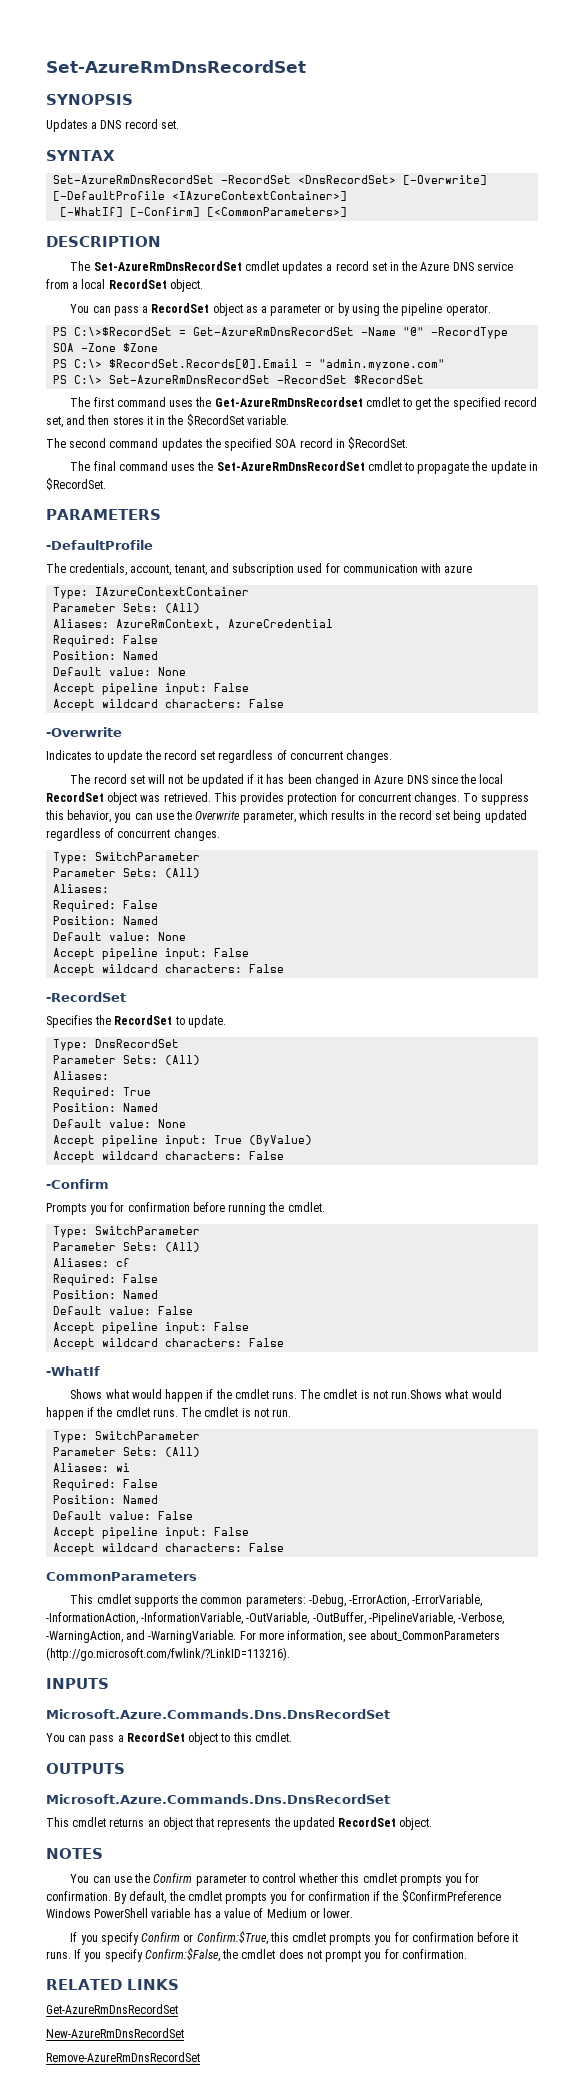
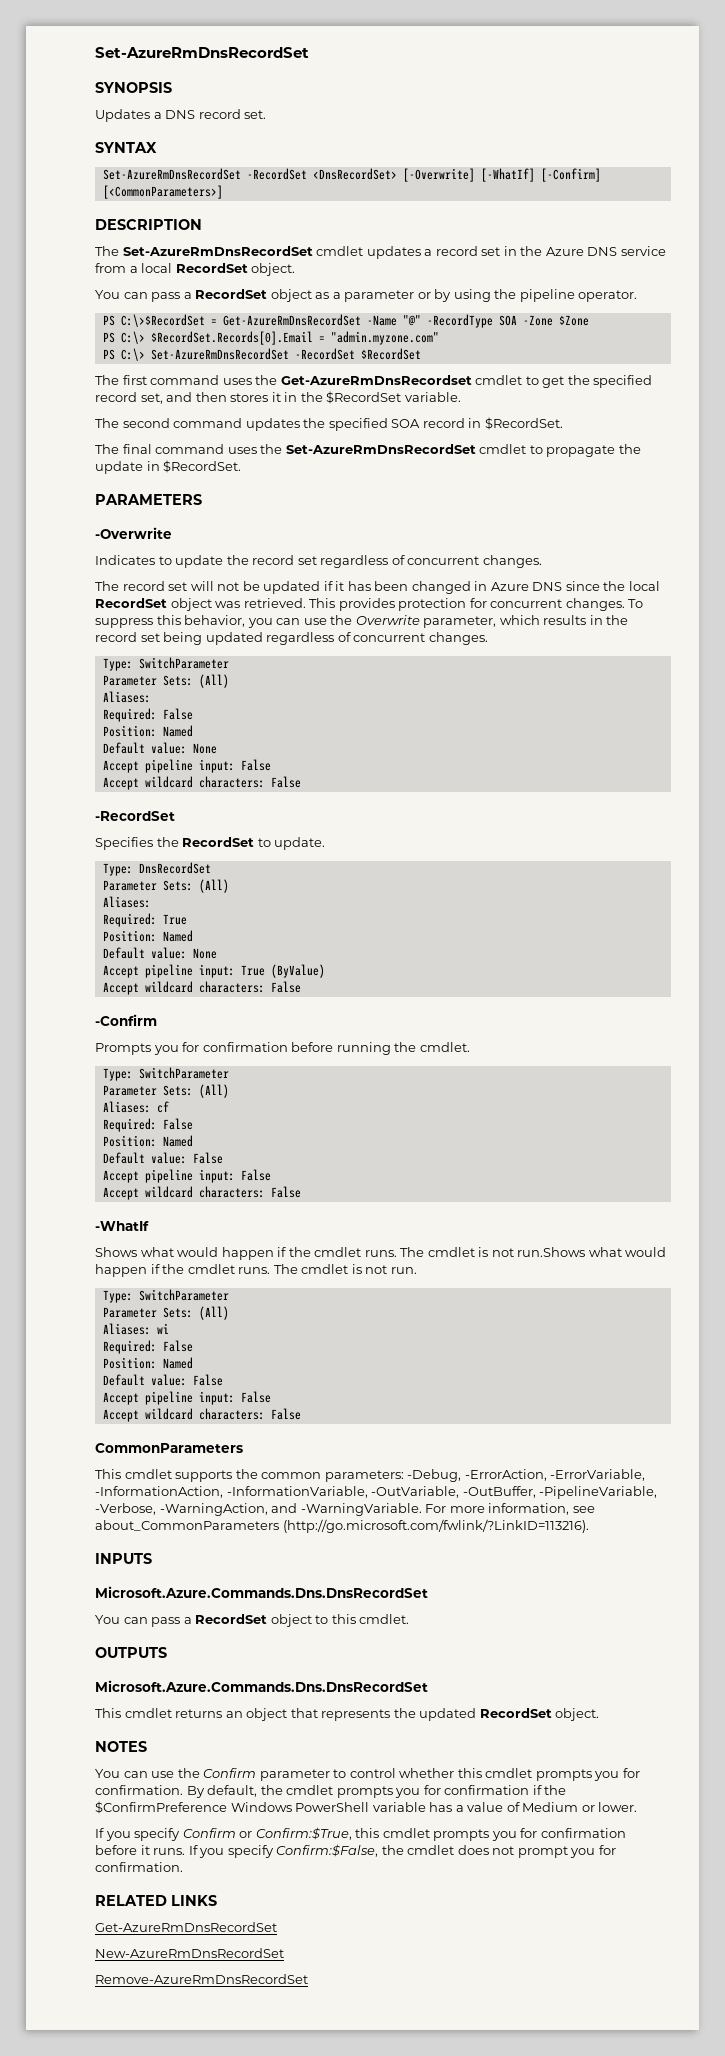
- Set-AzureRmDnsRecordSet -RecordSet <DnsRecordSet> [-Overwrite] [-DefaultProfile <IAzureContextContainer>]
- [-WhatIf] [-Confirm] [<CommonParameters>]
+ Set-AzureRmDnsRecordSet -RecordSet <DnsRecordSet> [-Overwrite] [-WhatIf] [-Confirm] [<CommonParameters>]
- -DefaultProfile
- The credentials, account, tenant, and subscription used for communication with azure
- Type: IAzureContextContainer
- Parameter Sets: (All)
- Aliases: AzureRmContext, AzureCredential
- Required: False
- Position: Named
- Default value: None
- Accept pipeline input: False
- Accept wildcard characters: False

